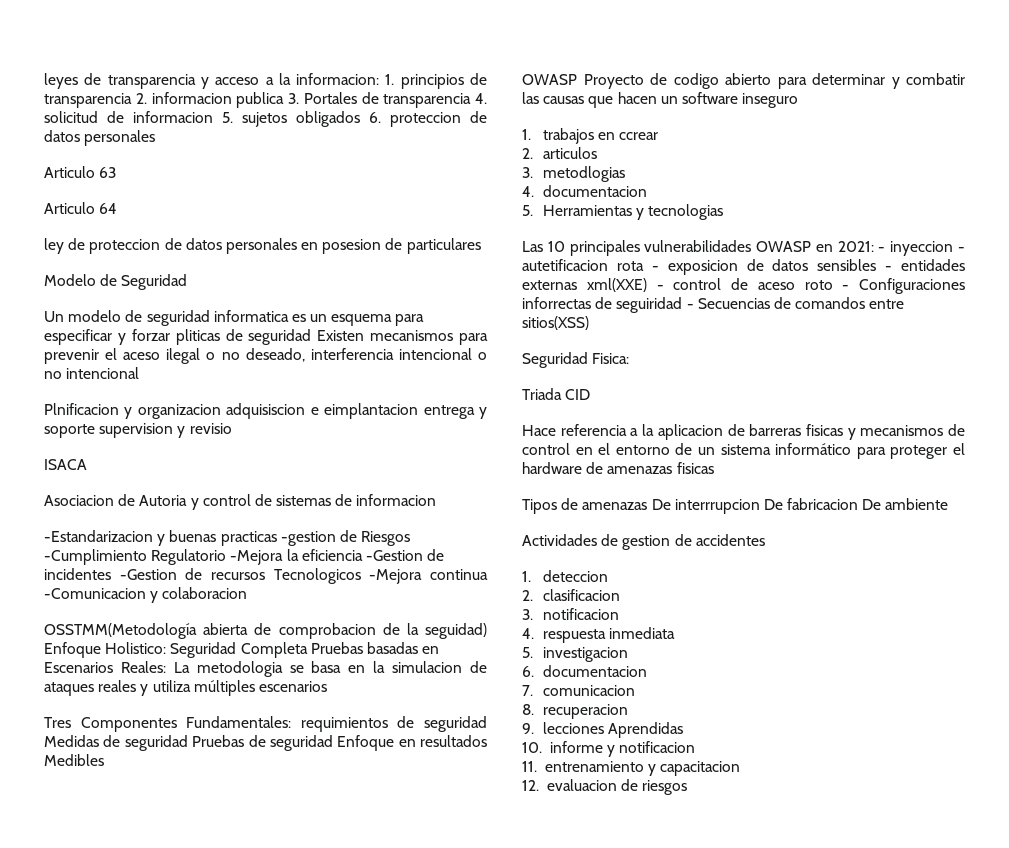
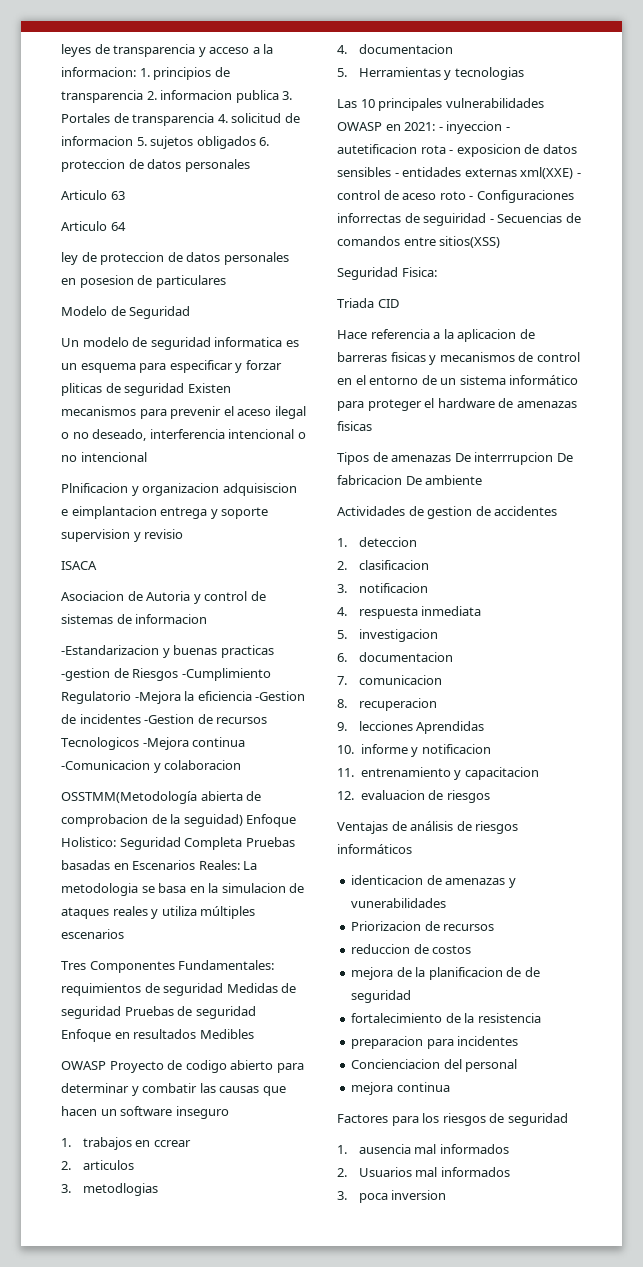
+ Ventajas de análisis de riesgos informáticos
+ identicacion de amenazas y vunerabilidades
+ Priorizacion de recursos
+ reduccion de costos
+ mejora de la planificacion de de seguridad
+ fortalecimiento de la resistencia
+ preparacion para incidentes
+ Concienciacion del personal
+ mejora continua
+ Factores para los riesgos de seguridad
+ 1. ausencia mal informados
+ 2. Usuarios mal informados
+ 3. poca inversion

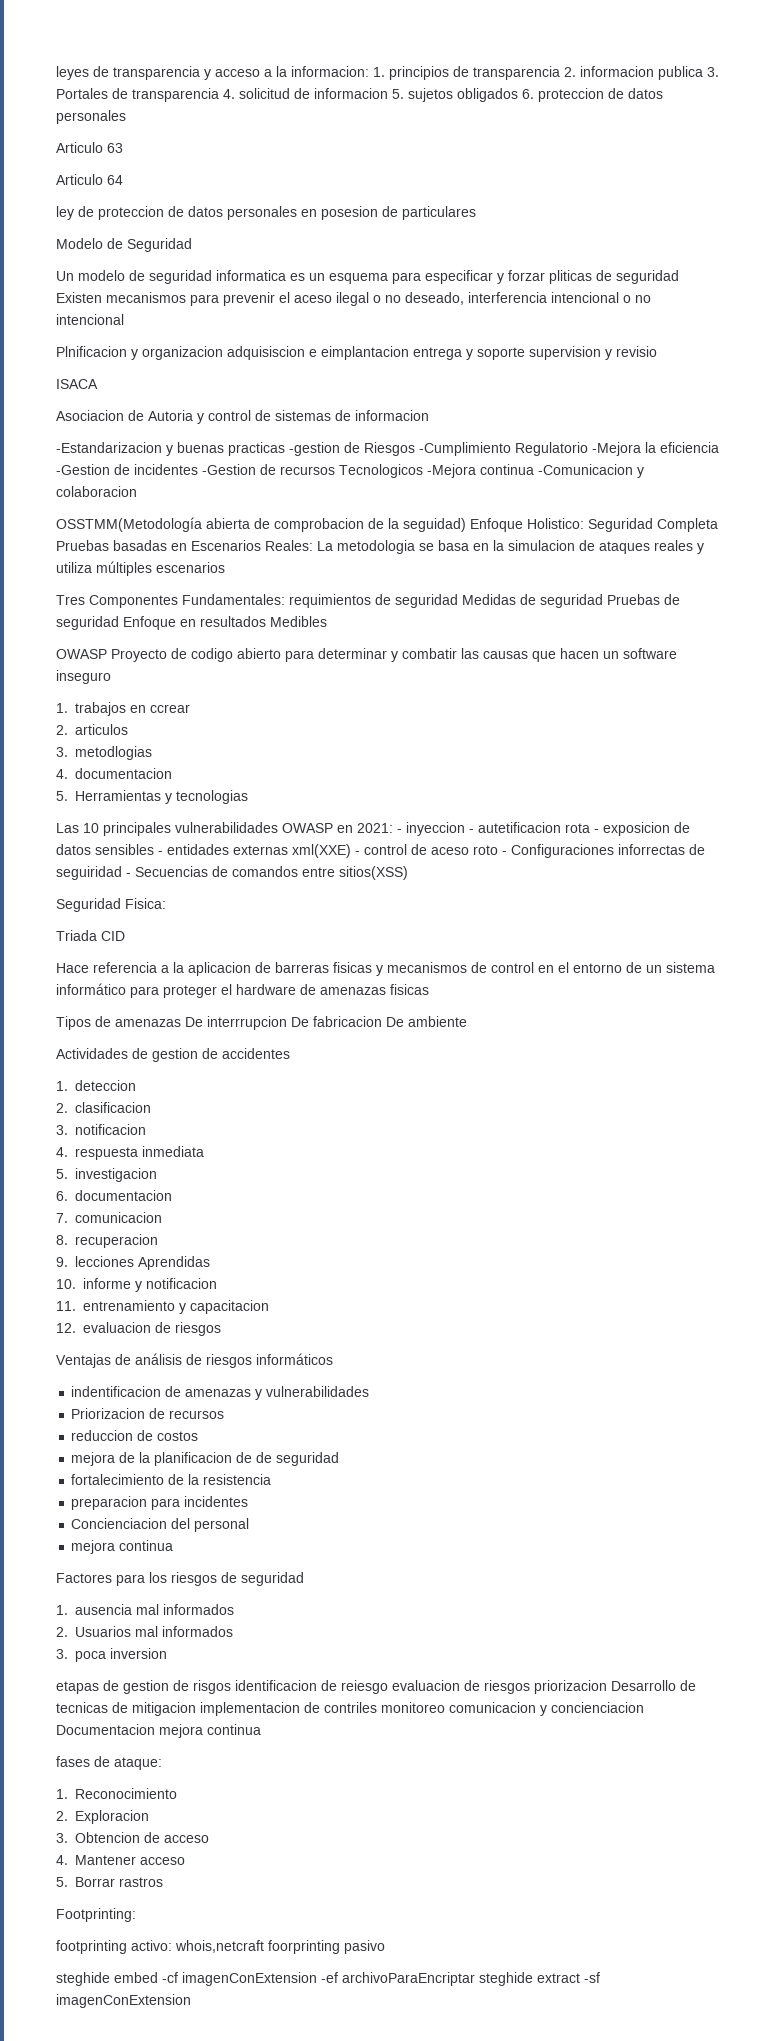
- identicacion de amenazas y vunerabilidades
+ indentificacion de amenazas y vulnerabilidades
+ etapas de gestion de risgos identificacion de reiesgo evaluacion de riesgos priorizacion Desarrollo de tecnicas de mitigacion implementacion de contriles monitoreo comunicacion y concienciacion Documentacion mejora continua
+ fases de ataque:
+ 1. Reconocimiento
+ 2. Exploracion
+ 3. Obtencion de acceso
+ 4. Mantener acceso
+ 5. Borrar rastros
+ Footprinting:
+ footprinting activo: whois,netcraft foorprinting pasivo
+ steghide embed -cf imagenConExtension -ef archivoParaEncriptar steghide extract -sf imagenConExtension

